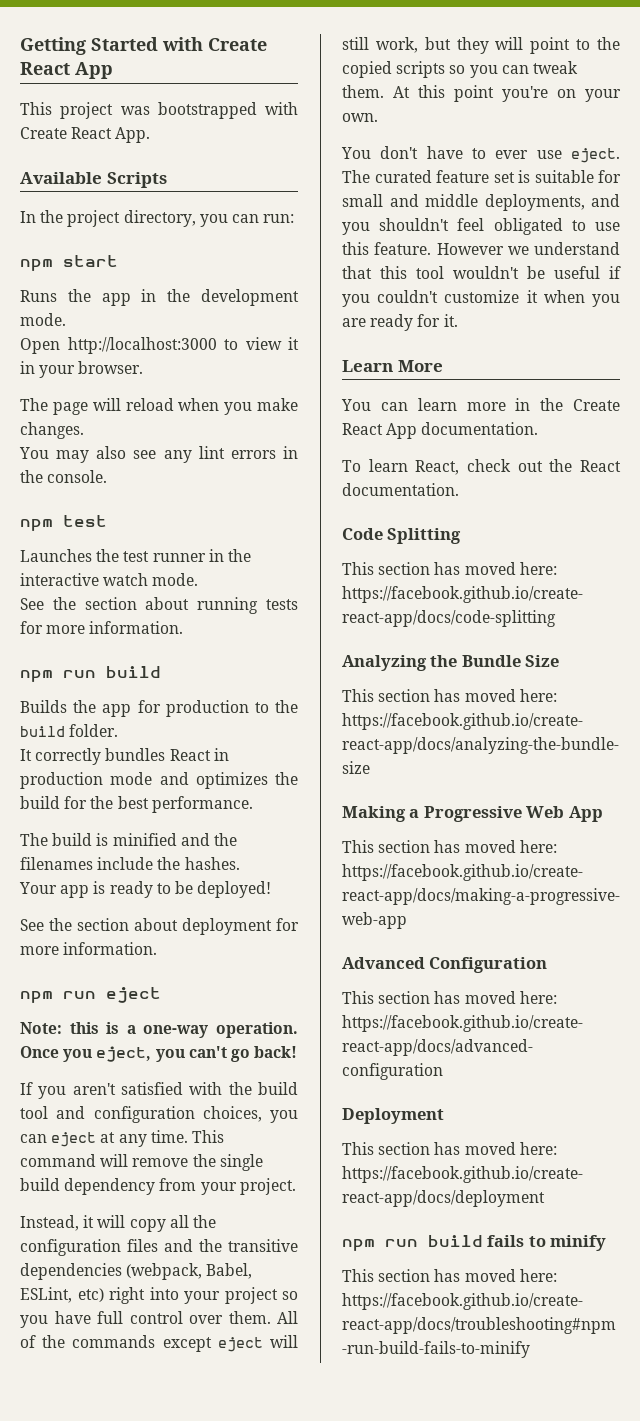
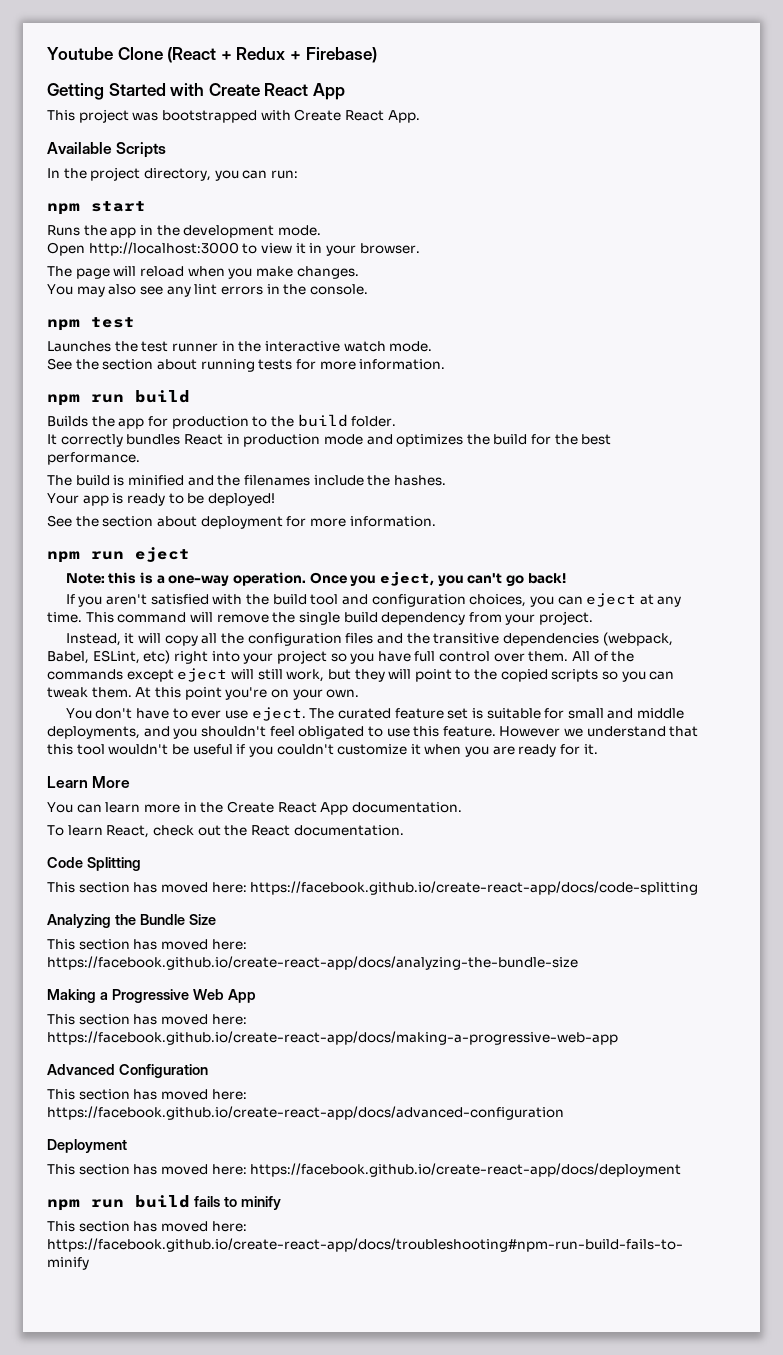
+ Youtube Clone (React + Redux + Firebase)

